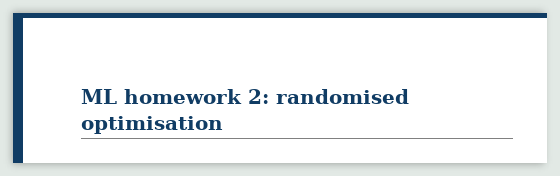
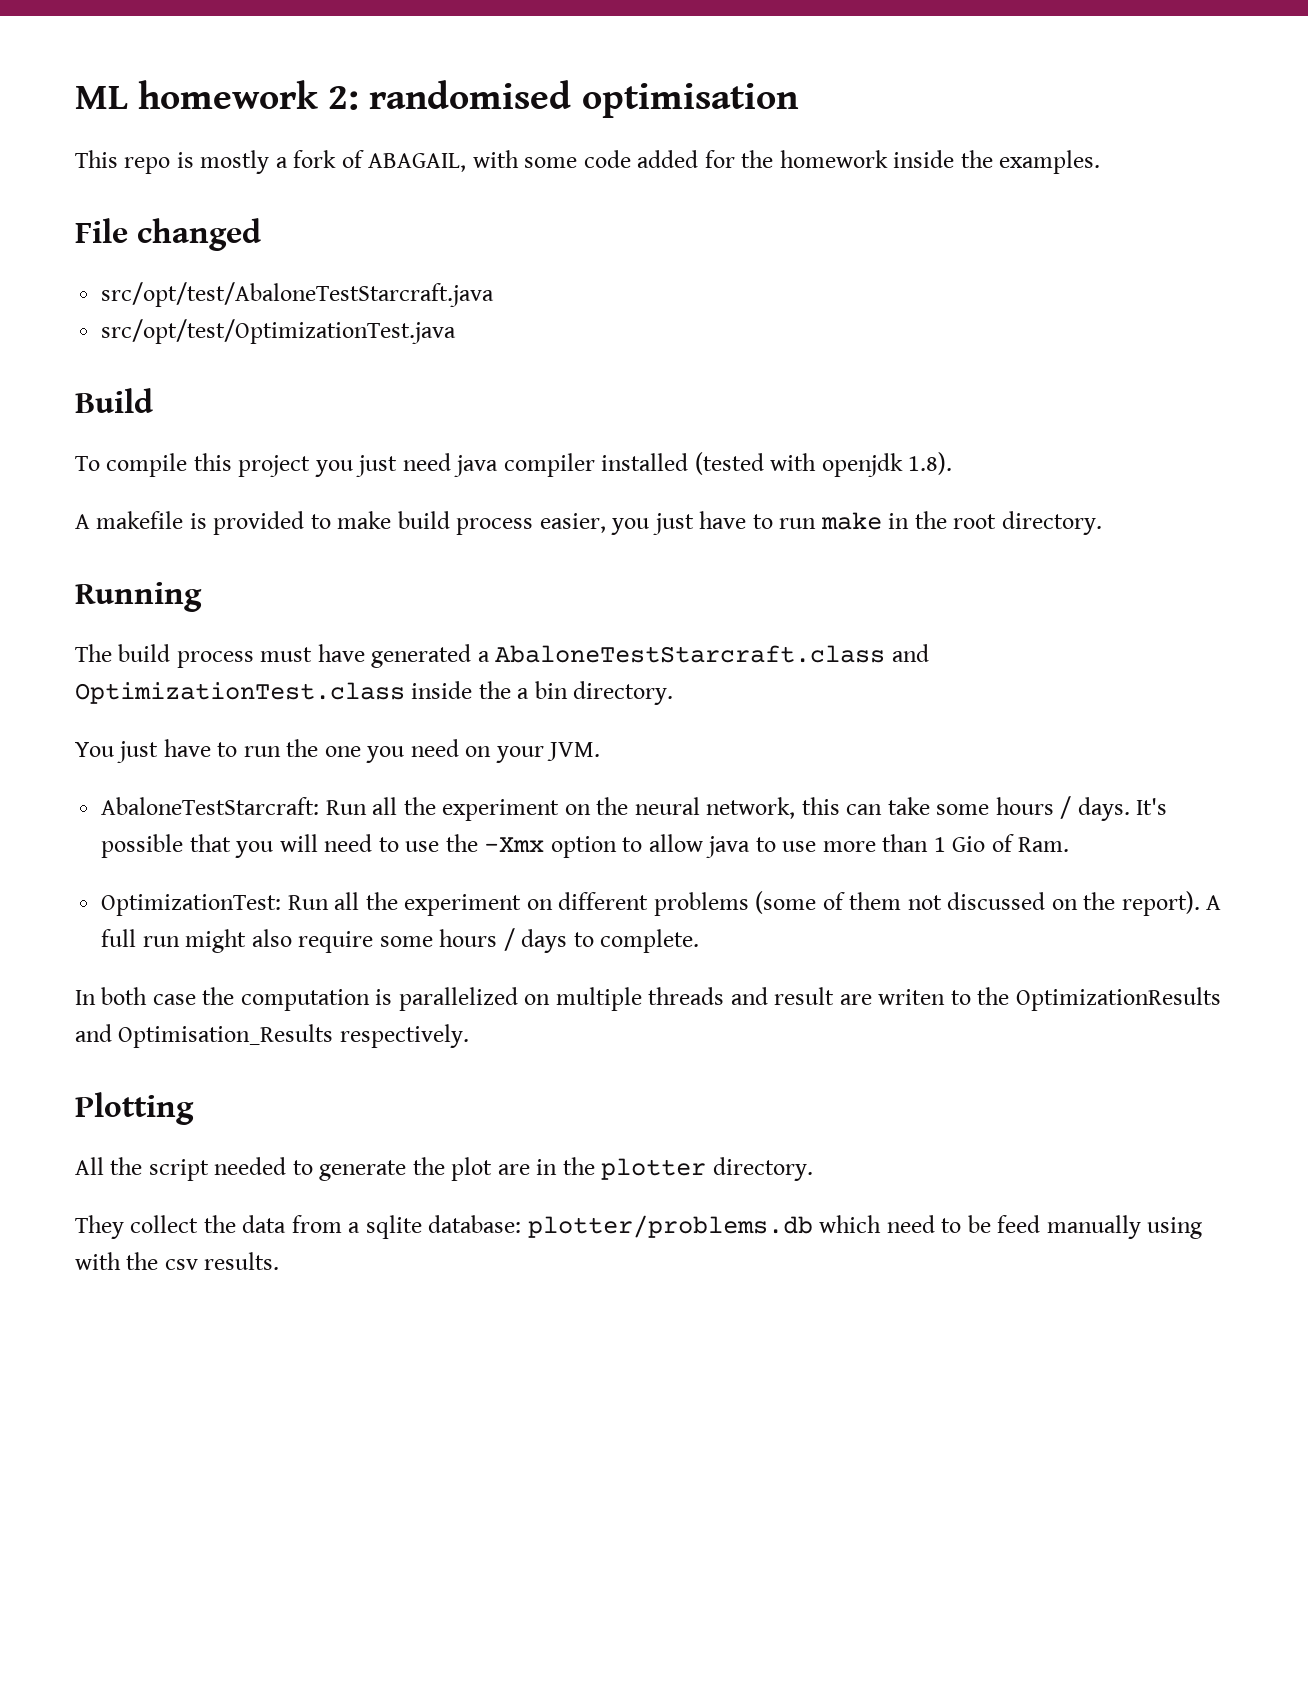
+ This repo is mostly a fork of ABAGAIL, with some code added for the homework inside the examples.
+ File changed
+ src/opt/test/AbaloneTestStarcraft.java
+ src/opt/test/OptimizationTest.java
+ Build
+ To compile this project you just need java compiler installed (tested with openjdk 1.8).
+ A makefile is provided to make build process easier, you just have to run make in the root directory.
+ Running
+ The build process must have generated a AbaloneTestStarcraft.class and OptimizationTest.class inside the a bin directory.
+ You just have to run the one you need on your JVM.
+ AbaloneTestStarcraft: Run all the experiment on the neural network, this can take some hours / days. It's possible that you will need to use the -Xmx option to allow java to use more than 1 Gio of Ram.
+ OptimizationTest: Run all the experiment on different problems (some of them not discussed on the report). A full run might also require some hours / days to complete.
+ In both case the computation is parallelized on multiple threads and result are writen to the OptimizationResults and Optimisation_Results respectively.
+ Plotting
+ All the script needed to generate the plot are in the plotter directory.
+ They collect the data from a sqlite database: plotter/problems.db which need to be feed manually using with the csv results.

